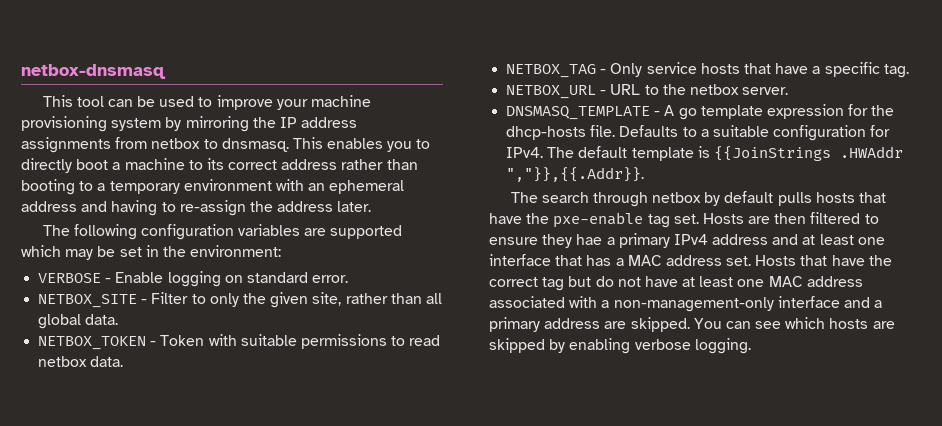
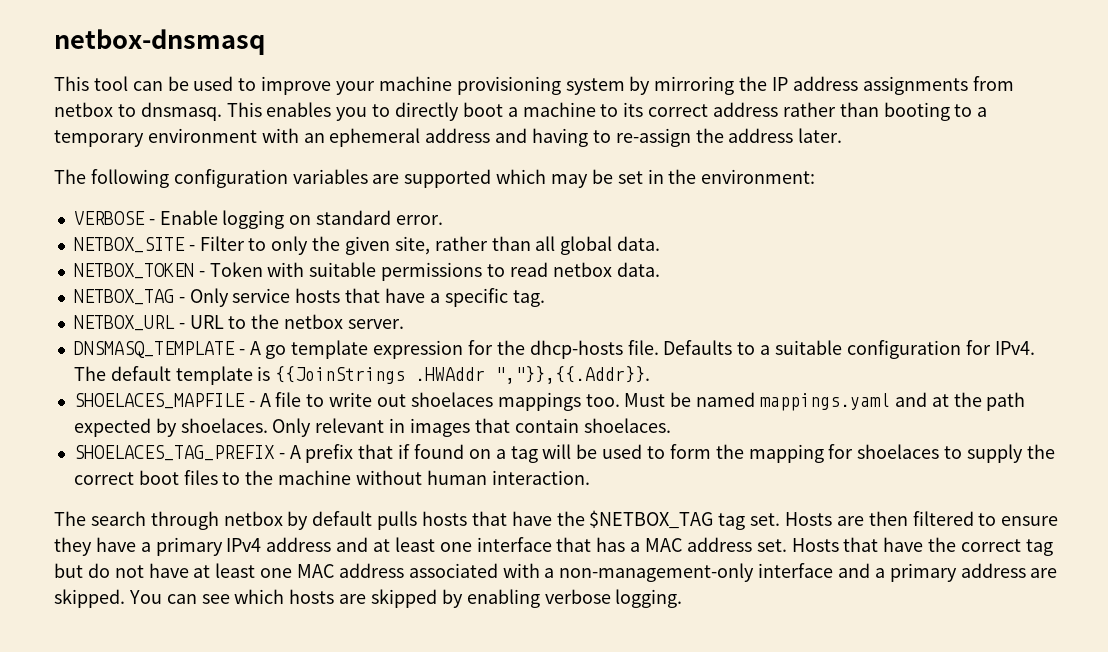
+ SHOELACES_MAPFILE - A file to write out shoelaces mappings too. Must be named mappings.yaml and at the path expected by shoelaces. Only relevant in images that contain shoelaces.
+ SHOELACES_TAG_PREFIX - A prefix that if found on a tag will be used to form the mapping for shoelaces to supply the correct boot files to the machine without human interaction.
- The search through netbox by default pulls hosts that have the pxe-enable tag set.
+ The search through netbox by default pulls hosts that have the $NETBOX_TAG tag set.
- Hosts are then filtered to ensure they hae a primary IPv4 address and at least one interface that has a MAC address set.
+ Hosts are then filtered to ensure they have a primary IPv4 address and at least one interface that has a MAC address set.

